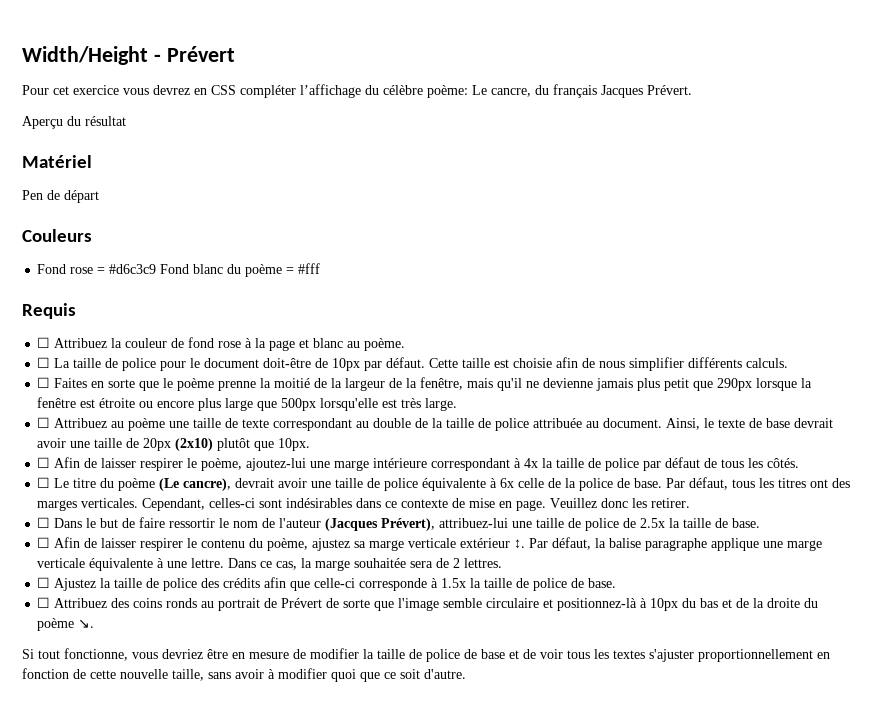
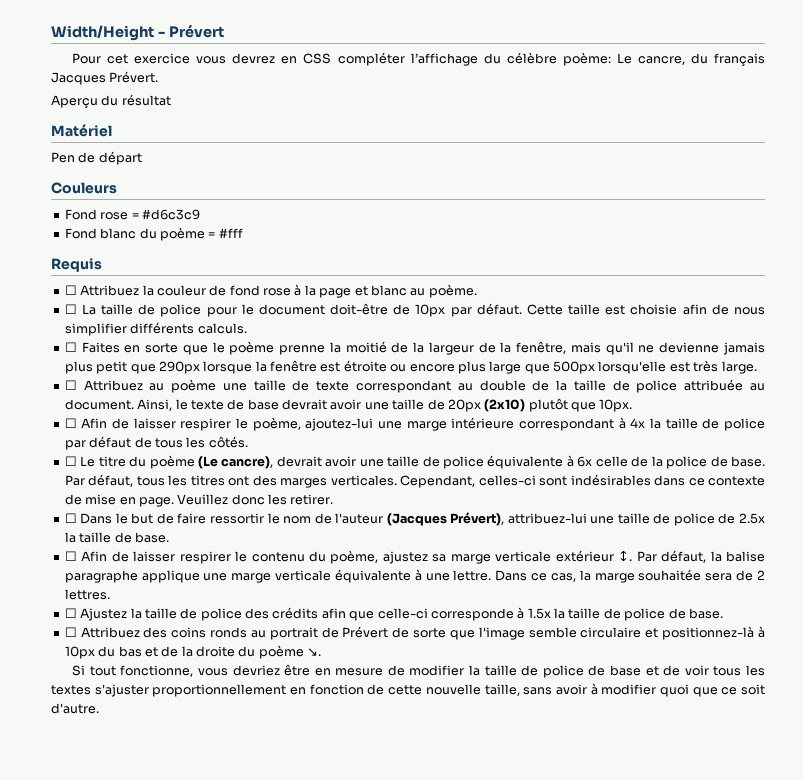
- Fond rose = #d6c3c9 Fond blanc du poème = #fff
+ Fond rose = #d6c3c9
+ Fond blanc du poème = #fff

